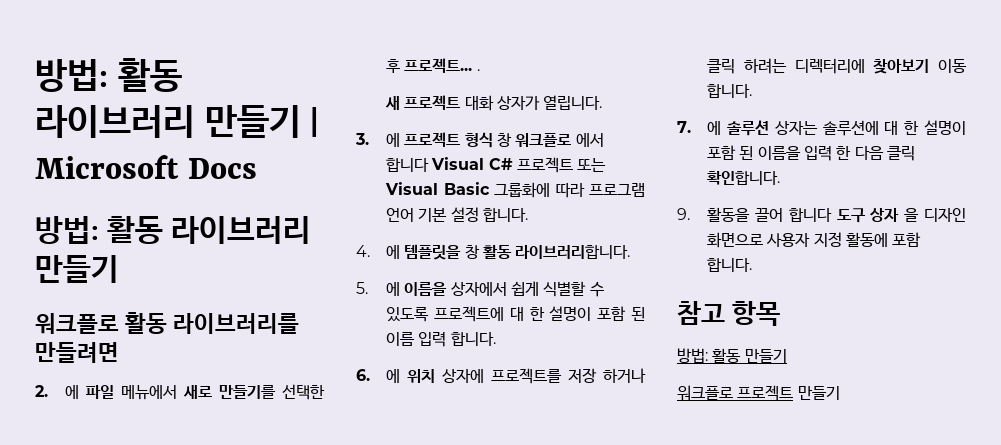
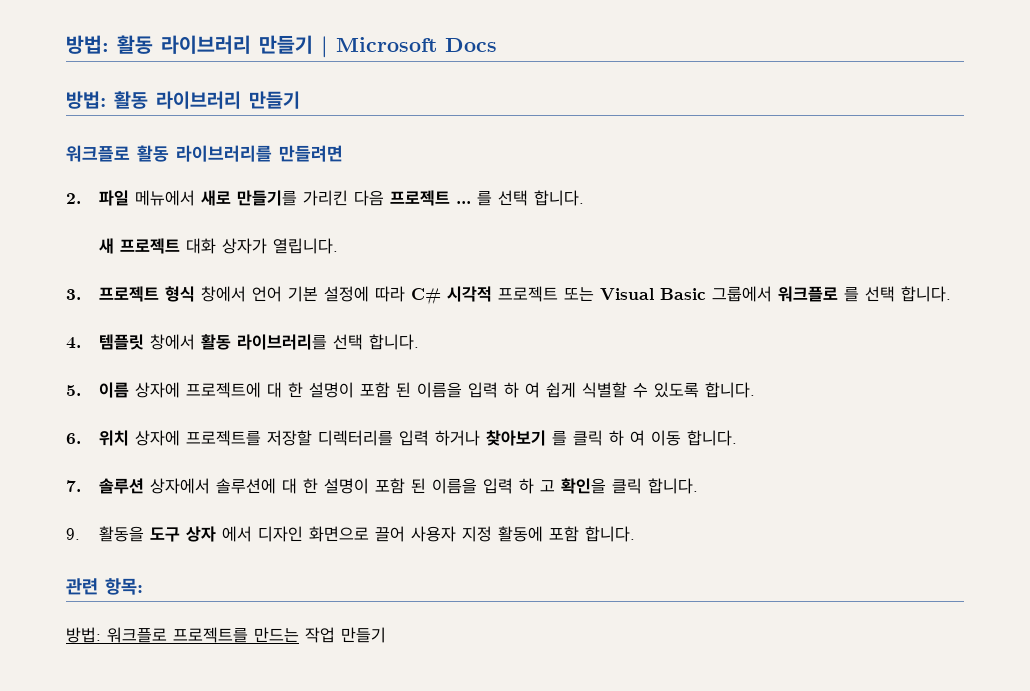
- 2. 에 파일 메뉴에서 새로 만들기를 선택한 후 프로젝트... .
+ 2. 파일 메뉴에서 새로 만들기를 가리킨 다음 프로젝트 ... 를 선택 합니다.
- 3. 에 프로젝트 형식 창 워크플로 에서 합니다 Visual C# 프로젝트 또는 Visual Basic 그룹화에 따라 프로그램 언어 기본 설정 합니다.
- 4. 에 템플릿을 창 활동 라이브러리합니다.
- 5. 에 이름을 상자에서 쉽게 식별할 수 있도록 프로젝트에 대 한 설명이 포함 된 이름 입력 합니다.
+ 3. 프로젝트 형식 창에서 언어 기본 설정에 따라 C# 시각적 프로젝트 또는 Visual Basic 그룹에서 워크플로 를 선택 합니다.
+ 4. 템플릿 창에서 활동 라이브러리를 선택 합니다.
+ 5. 이름 상자에 프로젝트에 대 한 설명이 포함 된 이름을 입력 하 여 쉽게 식별할 수 있도록 합니다.
- 6. 에 위치 상자에 프로젝트를 저장 하거나 클릭 하려는 디렉터리에 찾아보기 이동 합니다.
+ 6. 위치 상자에 프로젝트를 저장할 디렉터리를 입력 하거나 찾아보기 를 클릭 하 여 이동 합니다.
- 7. 에 솔루션 상자는 솔루션에 대 한 설명이 포함 된 이름을 입력 한 다음 클릭 확인합니다.
+ 7. 솔루션 상자에서 솔루션에 대 한 설명이 포함 된 이름을 입력 하 고 확인을 클릭 합니다.
- 9. 활동을 끌어 합니다 도구 상자 을 디자인 화면으로 사용자 지정 활동에 포함 합니다.
+ 9. 활동을 도구 상자 에서 디자인 화면으로 끌어 사용자 지정 활동에 포함 합니다.
- 참고 항목
- 방법: 활동 만들기
- 워크플로 프로젝트 만들기
+ 관련 항목:
+ 방법: 워크플로 프로젝트를 만드는 작업 만들기

